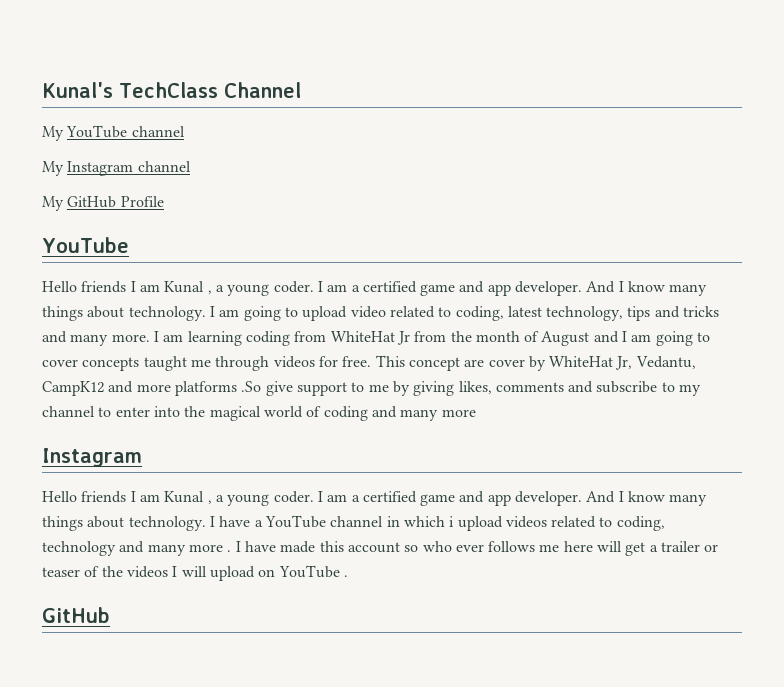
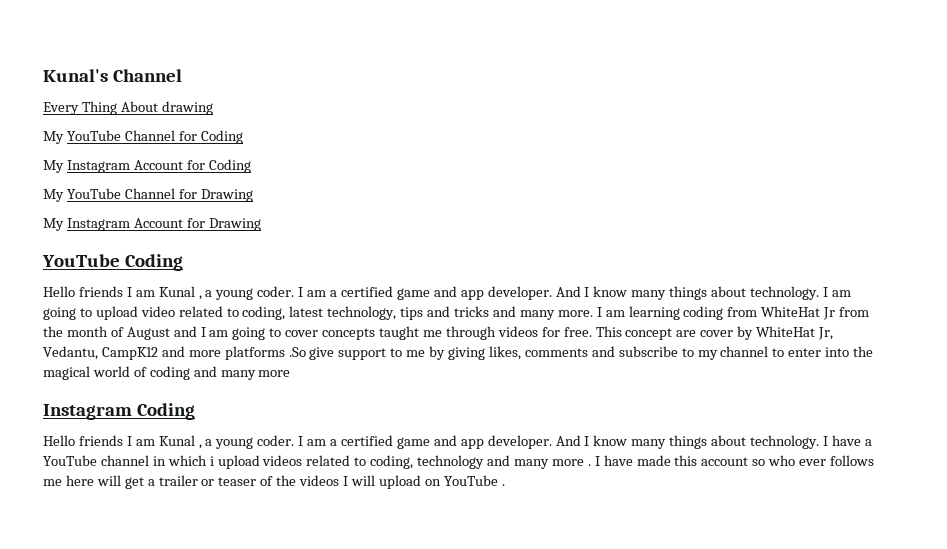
- Kunal's TechClass Channel
- My YouTube channel
- My Instagram channel
- My GitHub Profile
- YouTube
+ Kunal's Channel
+ Every Thing About drawing
+ My YouTube Channel for Coding
+ My Instagram Account for Coding
+ My YouTube Channel for Drawing
+ My Instagram Account for Drawing
+ YouTube Coding
  This concept are cover by WhiteHat Jr, Vedantu, CampK12 and more platforms .So give support to me by giving likes, comments and subscribe to my channel to enter into the magical world of coding and many more
- Instagram
+ Instagram Coding
  I have made this account so who ever follows me here will get a trailer or teaser of the videos I will upload on YouTube .
- GitHub

